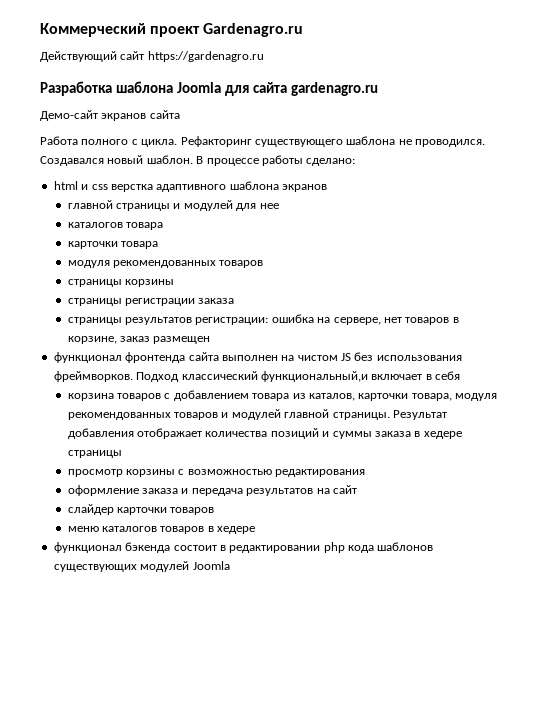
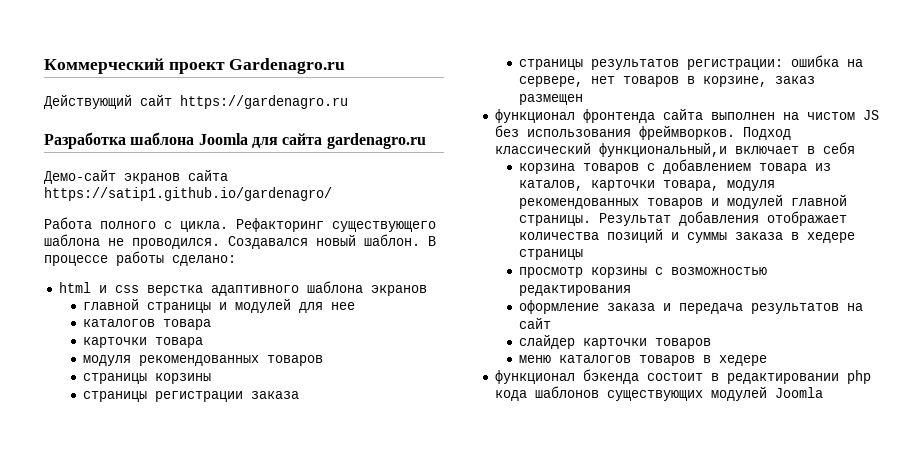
- Демо-сайт экранов сайта
+ Демо-сайт экранов сайта https://satip1.github.io/gardenagro/

